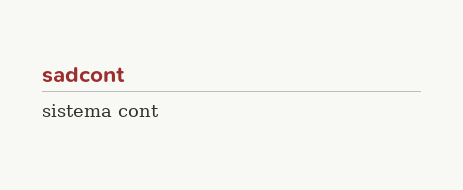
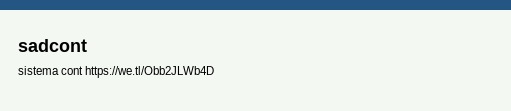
- sistema cont
+ sistema cont https://we.tl/Obb2JLWb4D

